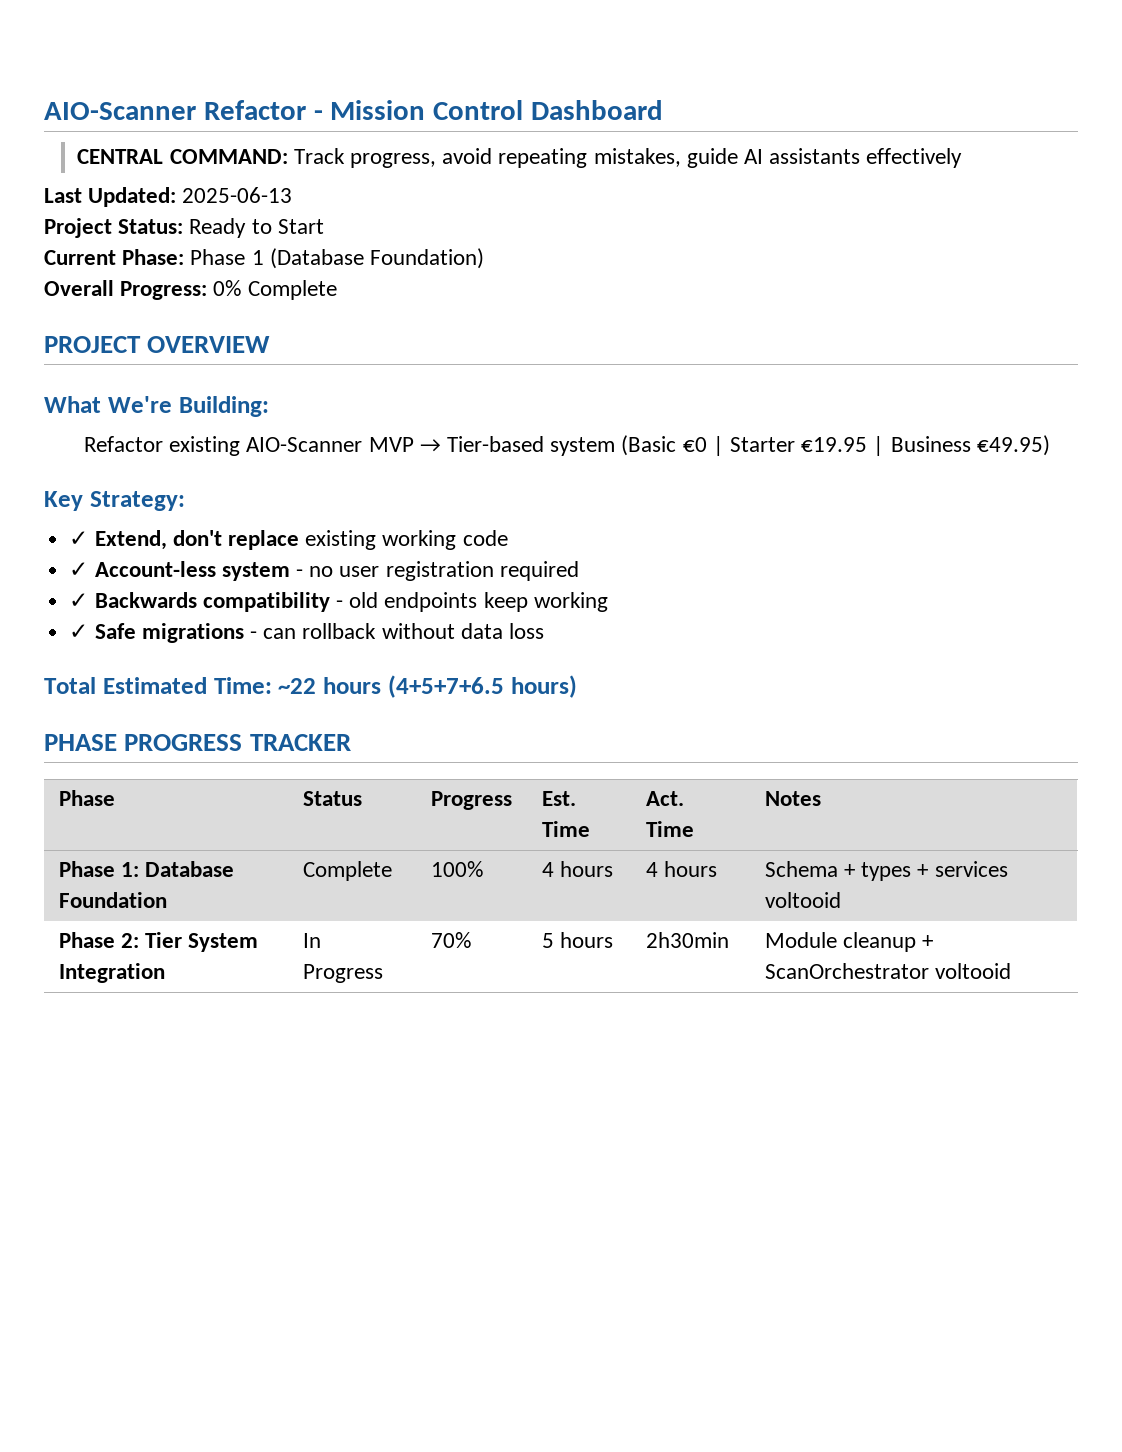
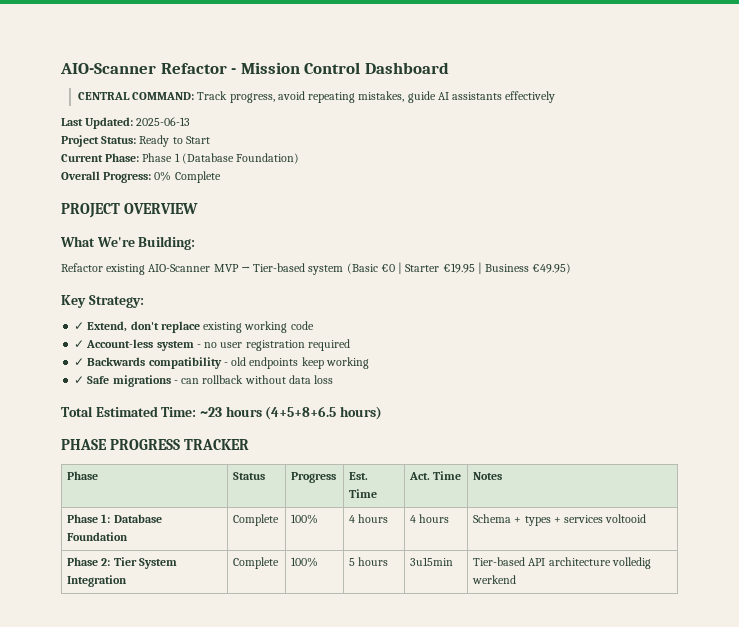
- Total Estimated Time: ~22 hours (4+5+7+6.5 hours)
+ Total Estimated Time: ~23 hours (4+5+8+6.5 hours)
- Phase 2: Tier System Integration | In Progress | 70% | 5 hours | 2h30min | Module cleanup + ScanOrchestrator voltooid
+ Phase 2: Tier System Integration | Complete | 100% | 5 hours | 3u15min | Tier-based API architecture volledig werkend

